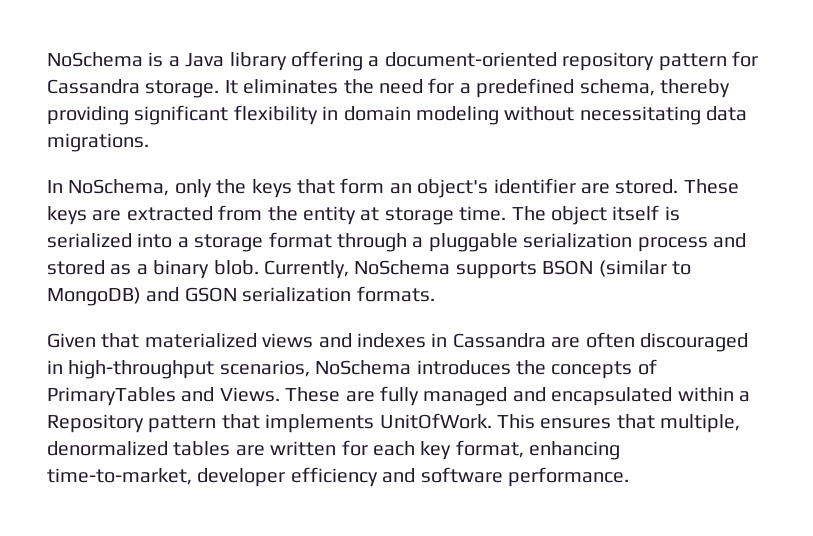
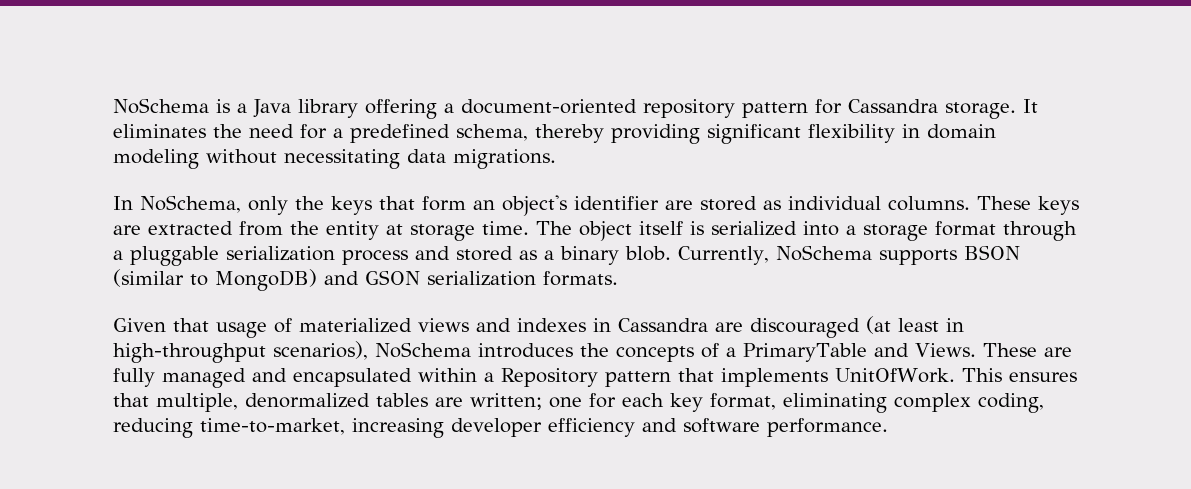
- In NoSchema, only the keys that form an object's identifier are stored.
+ In NoSchema, only the keys that form an object's identifier are stored as individual columns.
- Given that materialized views and indexes in Cassandra are often discouraged in high-throughput scenarios, NoSchema introduces the concepts of PrimaryTables and Views.
+ Given that usage of materialized views and indexes in Cassandra are discouraged (at least in high-throughput scenarios), NoSchema introduces the concepts of a PrimaryTable and Views.
- This ensures that multiple, denormalized tables are written for each key format, enhancing time-to-market, developer efficiency and software performance.
+ This ensures that multiple, denormalized tables are written; one for each key format, eliminating complex coding, reducing time-to-market, increasing developer efficiency and software performance.

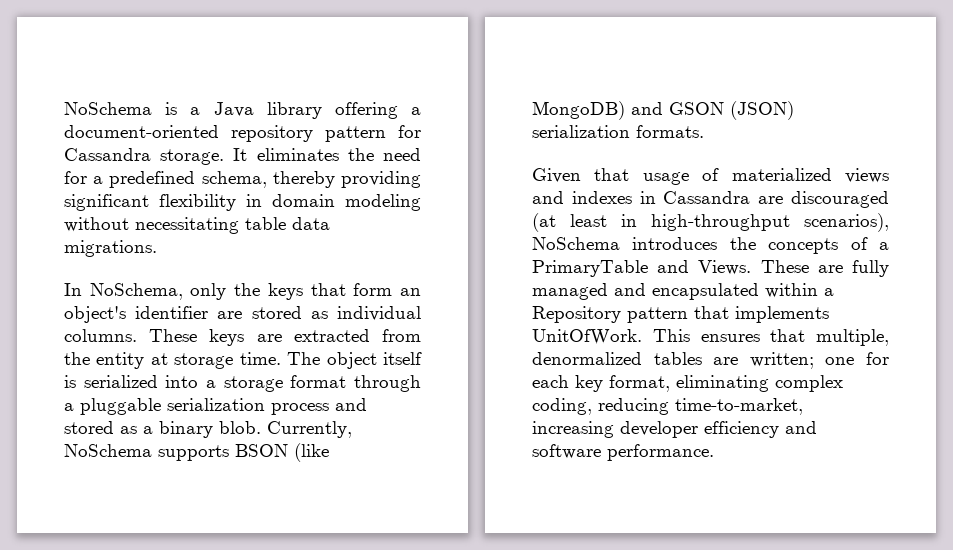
- It eliminates the need for a predefined schema, thereby providing significant flexibility in domain modeling without necessitating data migrations.
+ It eliminates the need for a predefined schema, thereby providing significant flexibility in domain modeling without necessitating table data migrations.
- Currently, NoSchema supports BSON (similar to MongoDB) and GSON serialization formats.
+ Currently, NoSchema supports BSON (like MongoDB) and GSON (JSON) serialization formats.

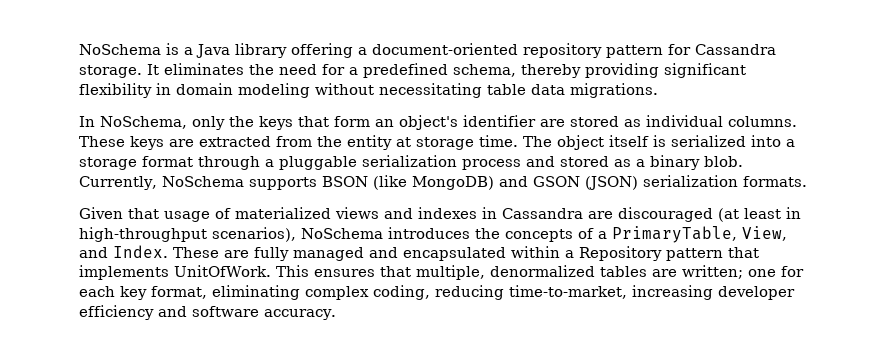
- Given that usage of materialized views and indexes in Cassandra are discouraged (at least in high-throughput scenarios), NoSchema introduces the concepts of a PrimaryTable and Views.
+ Given that usage of materialized views and indexes in Cassandra are discouraged (at least in high-throughput scenarios), NoSchema introduces the concepts of a PrimaryTable, View, and Index.
- This ensures that multiple, denormalized tables are written; one for each key format, eliminating complex coding, reducing time-to-market, increasing developer efficiency and software performance.
+ This ensures that multiple, denormalized tables are written; one for each key format, eliminating complex coding, reducing time-to-market, increasing developer efficiency and software accuracy.

